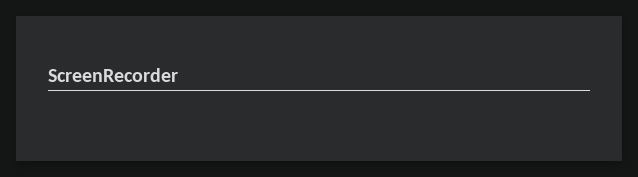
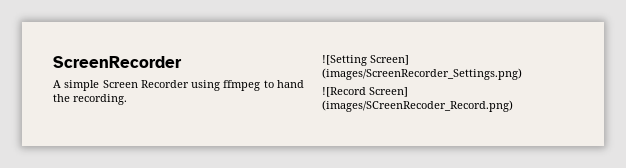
+ A simple Screen Recorder using ffmpeg to hand the recording.
+ ![Setting Screen] (images/ScreenRecorder_Settings.png)
+ ![Record Screen] (images/SCreenRecoder_Record.png)

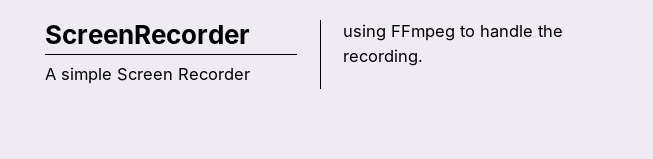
- A simple Screen Recorder using ffmpeg to hand the recording.
+ A simple Screen Recorder using FFmpeg to handle the recording.
- ![Setting Screen] (images/ScreenRecorder_Settings.png)
- ![Record Screen] (images/SCreenRecoder_Record.png)

